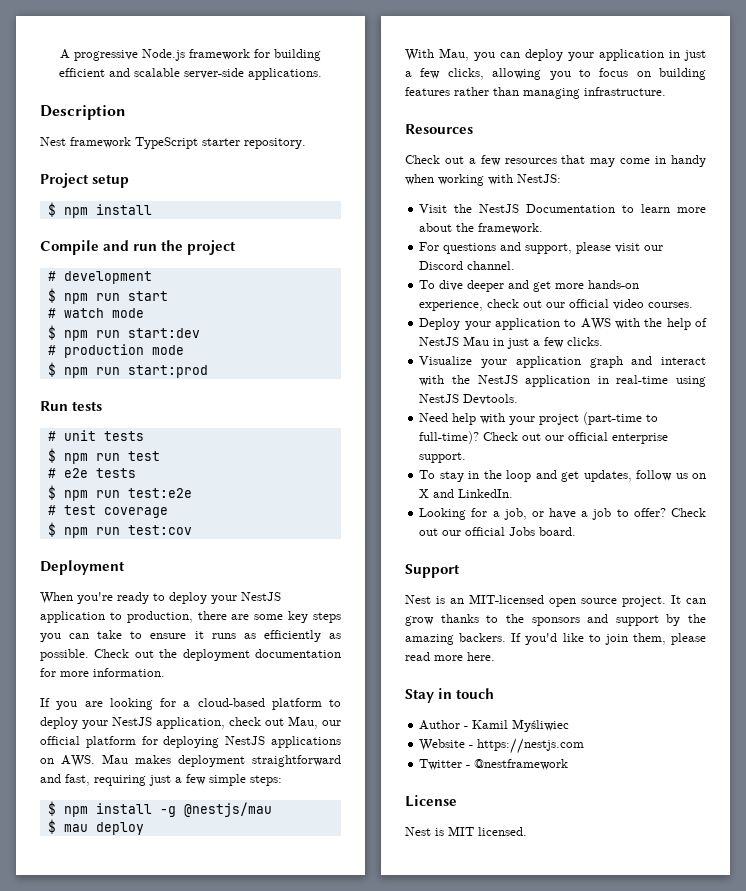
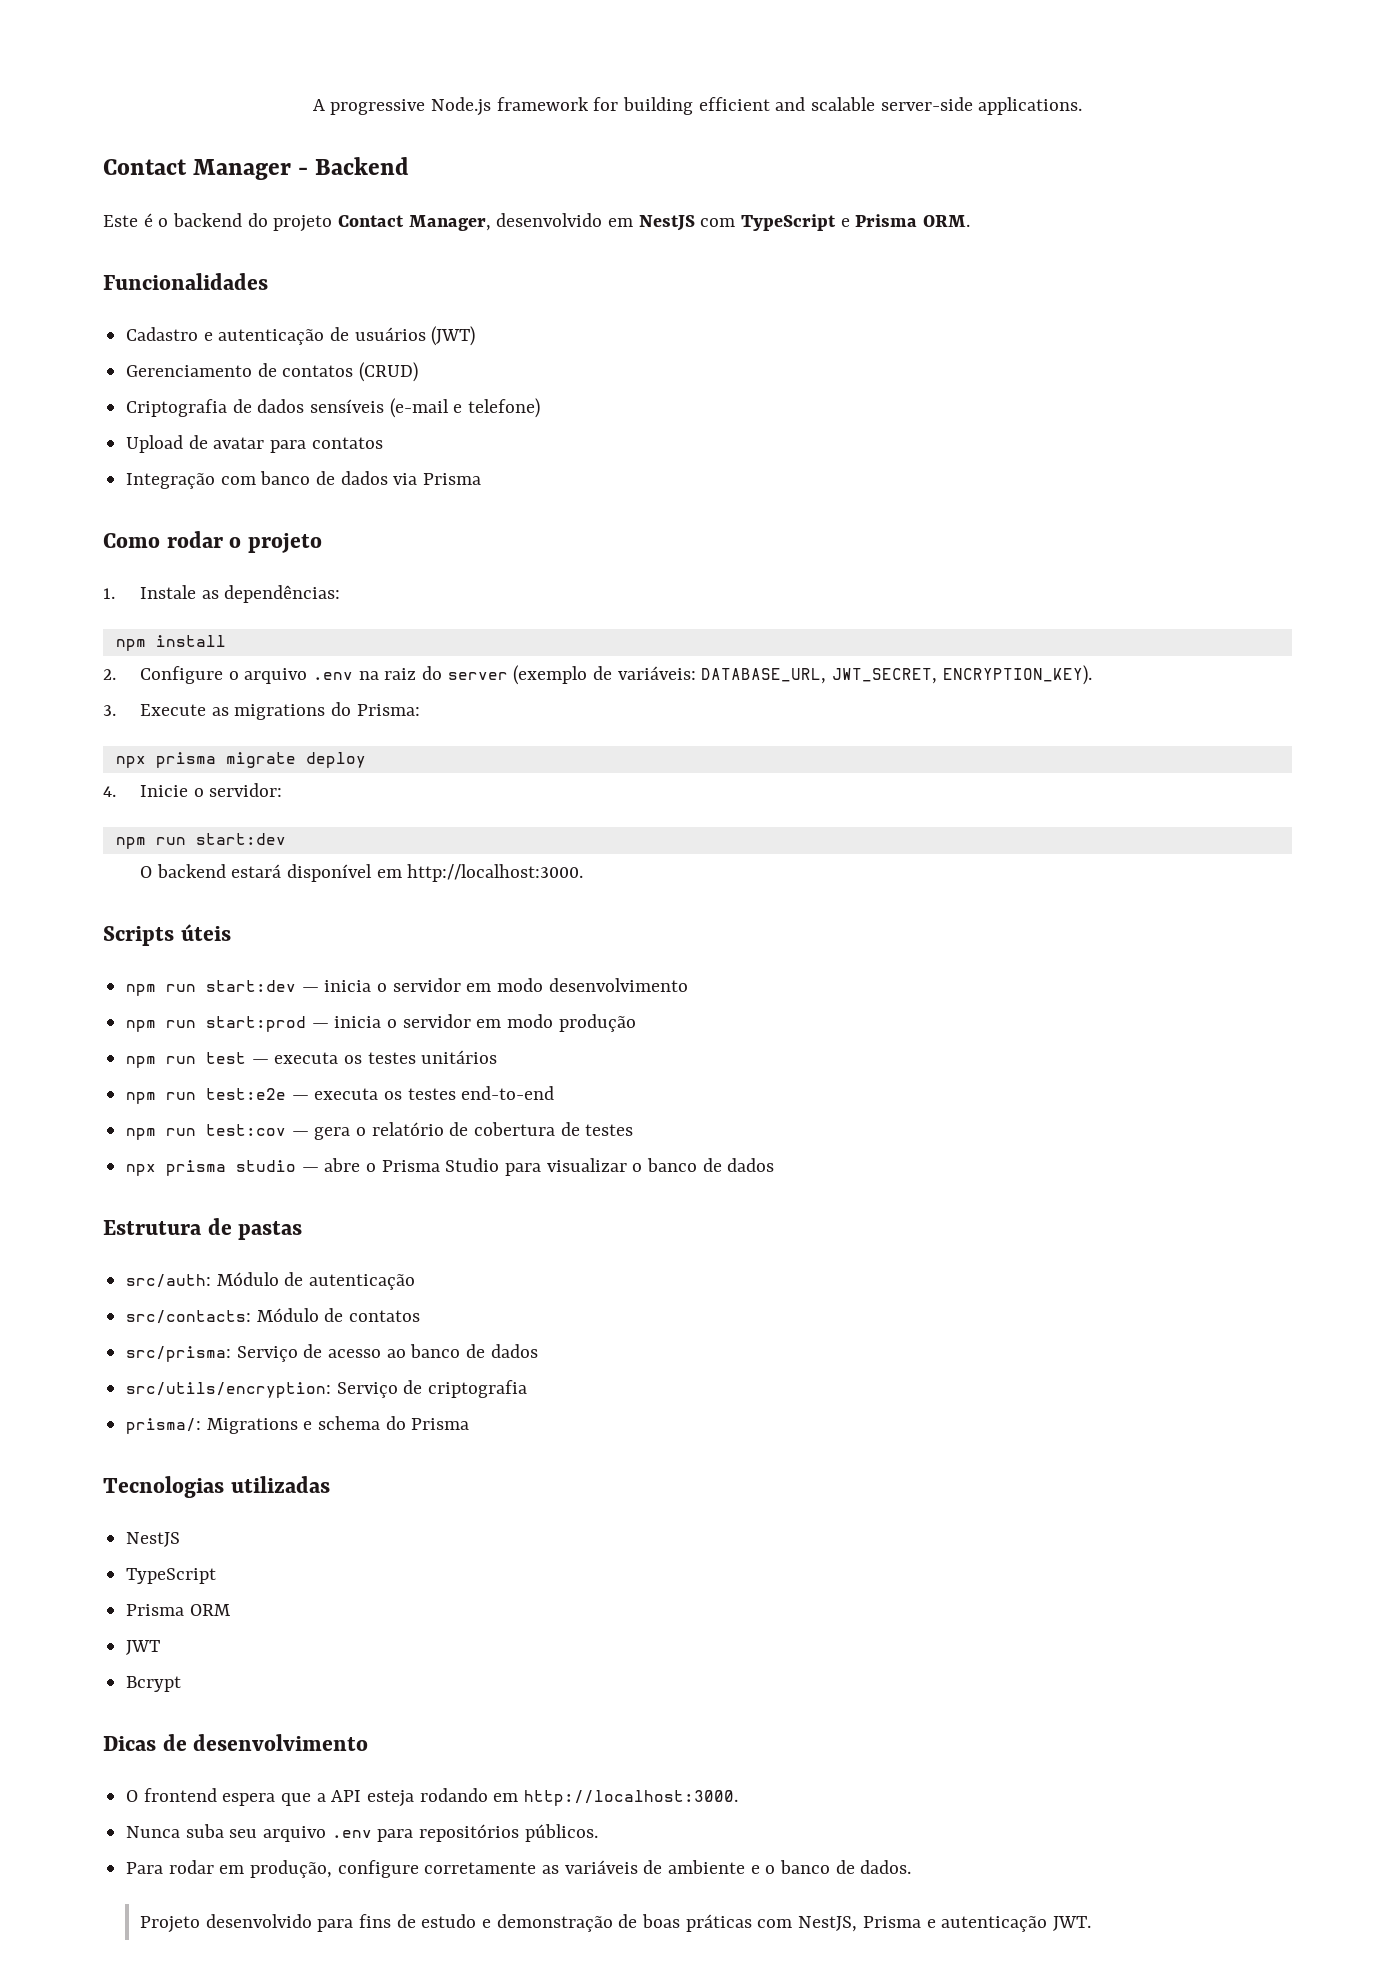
- Description
- Nest framework TypeScript starter repository.
- Project setup
- $ npm install
- Compile and run the project
- # development
- $ npm run start
- # watch mode
- $ npm run start:dev
- # production mode
- $ npm run start:prod
- Run tests
- # unit tests
- $ npm run test
- # e2e tests
- $ npm run test:e2e
- # test coverage
- $ npm run test:cov
- Deployment
- When you're ready to deploy your NestJS application to production, there are some key steps you can take to ensure it runs as efficiently as possible. Check out the deployment documentation for more information.
- If you are looking for a cloud-based platform to deploy your NestJS application, check out Mau, our official platform for deploying NestJS applications on AWS. Mau makes deployment straightforward and fast, requiring just a few simple steps:
- $ npm install -g @nestjs/mau
- $ mau deploy
- With Mau, you can deploy your application in just a few clicks, allowing you to focus on building features rather than managing infrastructure.
- Resources
- Check out a few resources that may come in handy when working with NestJS:
- Visit the NestJS Documentation to learn more about the framework.
- For questions and support, please visit our Discord channel.
- To dive deeper and get more hands-on experience, check out our official video courses.
- Deploy your application to AWS with the help of NestJS Mau in just a few clicks.
- Visualize your application graph and interact with the NestJS application in real-time using NestJS Devtools.
- Need help with your project (part-time to full-time)? Check out our official enterprise support.
- To stay in the loop and get updates, follow us on X and LinkedIn.
- Looking for a job, or have a job to offer? Check out our official Jobs board.
- Support
- Nest is an MIT-licensed open source project. It can grow thanks to the sponsors and support by the amazing backers. If you'd like to join them, please read more here.
- Stay in touch
- Author - Kamil Myśliwiec
- Website - https://nestjs.com
- Twitter - @nestframework
- License
- Nest is MIT licensed.
+ Contact Manager - Backend
+ Este é o backend do projeto Contact Manager, desenvolvido em NestJS com TypeScript e Prisma ORM.
+ Funcionalidades
+ Cadastro e autenticação de usuários (JWT)
+ Gerenciamento de contatos (CRUD)
+ Criptografia de dados sensíveis (e-mail e telefone)
+ Upload de avatar para contatos
+ Integração com banco de dados via Prisma
+ Como rodar o projeto
+ 1. Instale as dependências:
+ npm install
+ 2. Configure o arquivo .env na raiz do server (exemplo de variáveis: DATABASE_URL, JWT_SECRET, ENCRYPTION_KEY).
+ 3. Execute as migrations do Prisma:
+ npx prisma migrate deploy
+ 4. Inicie o servidor:
+ npm run start:dev
+ O backend estará disponível em http://localhost:3000.
+ Scripts úteis
+ npm run start:dev — inicia o servidor em modo desenvolvimento
+ npm run start:prod — inicia o servidor em modo produção
+ npm run test — executa os testes unitários
+ npm run test:e2e — executa os testes end-to-end
+ npm run test:cov — gera o relatório de cobertura de testes
+ npx prisma studio — abre o Prisma Studio para visualizar o banco de dados
+ Estrutura de pastas
+ src/auth: Módulo de autenticação
+ src/contacts: Módulo de contatos
+ src/prisma: Serviço de acesso ao banco de dados
+ src/utils/encryption: Serviço de criptografia
+ prisma/: Migrations e schema do Prisma
+ Tecnologias utilizadas
+ NestJS
+ TypeScript
+ Prisma ORM
+ JWT
+ Bcrypt
+ Dicas de desenvolvimento
+ O frontend espera que a API esteja rodando em http://localhost:3000.
+ Nunca suba seu arquivo .env para repositórios públicos.
+ Para rodar em produção, configure corretamente as variáveis de ambiente e o banco de dados.
+ Projeto desenvolvido para fins de estudo e demonstração de boas práticas com NestJS, Prisma e autenticação JWT.

